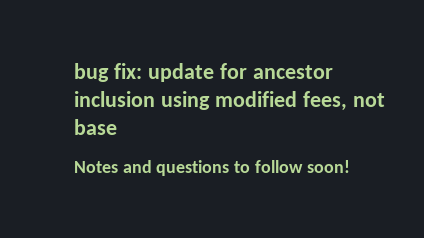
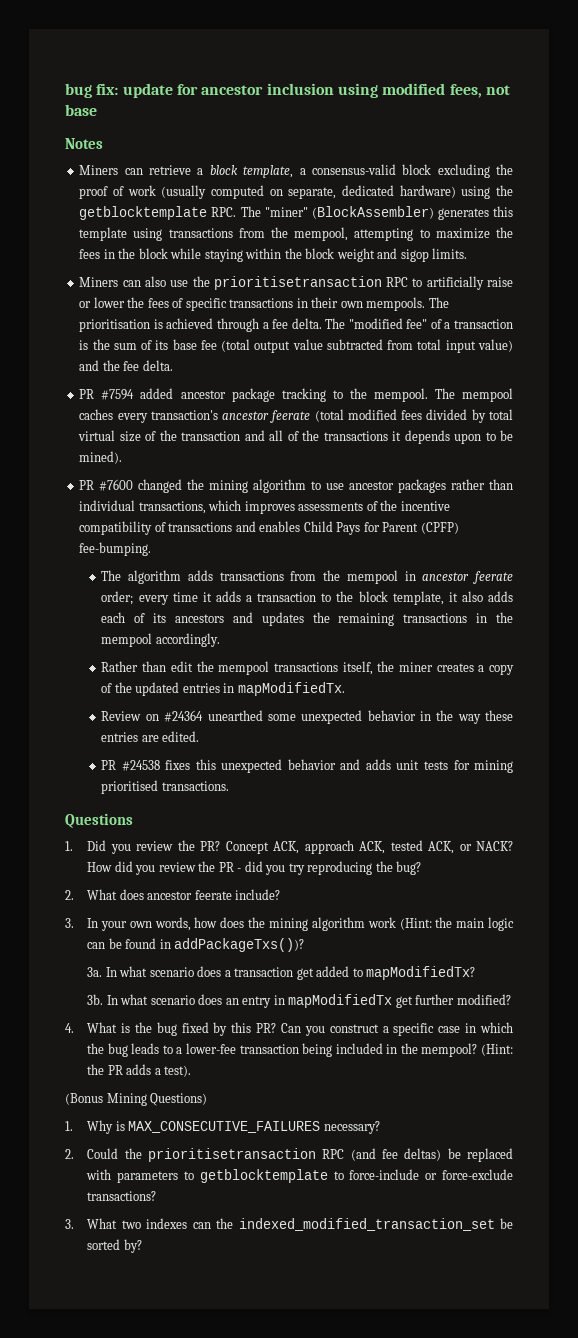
- Notes and questions to follow soon!
+ Notes
+ Miners can retrieve a block template, a consensus-valid block excluding the proof of work (usually computed on separate, dedicated hardware) using the getblocktemplate RPC. The "miner" (BlockAssembler) generates this template using transactions from the mempool, attempting to maximize the fees in the block while staying within the block weight and sigop limits.
+ Miners can also use the prioritisetransaction RPC to artificially raise or lower the fees of specific transactions in their own mempools. The prioritisation is achieved through a fee delta. The "modified fee" of a transaction is the sum of its base fee (total output value subtracted from total input value) and the fee delta.
+ PR #7594 added ancestor package tracking to the mempool. The mempool caches every transaction's ancestor feerate (total modified fees divided by total virtual size of the transaction and all of the transactions it depends upon to be mined).
+ PR #7600 changed the mining algorithm to use ancestor packages rather than individual transactions, which improves assessments of the incentive compatibility of transactions and enables Child Pays for Parent (CPFP) fee-bumping.
+ The algorithm adds transactions from the mempool in ancestor feerate order; every time it adds a transaction to the block template, it also adds each of its ancestors and updates the remaining transactions in the mempool accordingly.
+ Rather than edit the mempool transactions itself, the miner creates a copy of the updated entries in mapModifiedTx.
+ Review on #24364 unearthed some unexpected behavior in the way these entries are edited.
+ PR #24538 fixes this unexpected behavior and adds unit tests for mining prioritised transactions.
+ Questions
+ 1. Did you review the PR? Concept ACK, approach ACK, tested ACK, or NACK? How did you review the PR - did you try reproducing the bug?
+ 2. What does ancestor feerate include?
+ 3. In your own words, how does the mining algorithm work (Hint: the main logic can be found in addPackageTxs())?
+ 3a. In what scenario does a transaction get added to mapModifiedTx?
+ 3b. In what scenario does an entry in mapModifiedTx get further modified?
+ 4. What is the bug fixed by this PR? Can you construct a specific case in which the bug leads to a lower-fee transaction being included in the mempool? (Hint: the PR adds a test).
+ (Bonus Mining Questions)
+ 1. Why is MAX_CONSECUTIVE_FAILURES necessary?
+ 2. Could the prioritisetransaction RPC (and fee deltas) be replaced with parameters to getblocktemplate to force-include or force-exclude transactions?
+ 3. What two indexes can the indexed_modified_transaction_set be sorted by?

